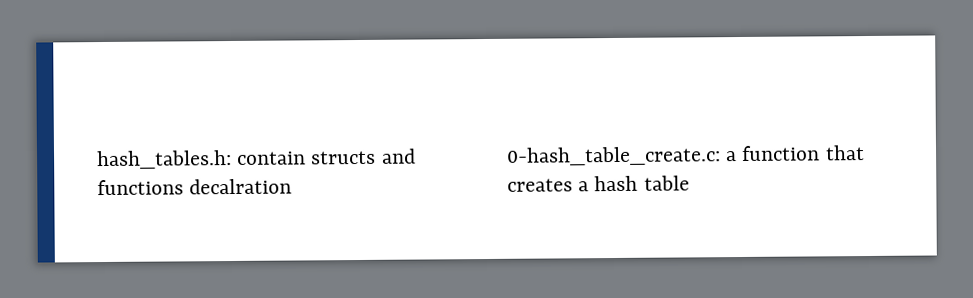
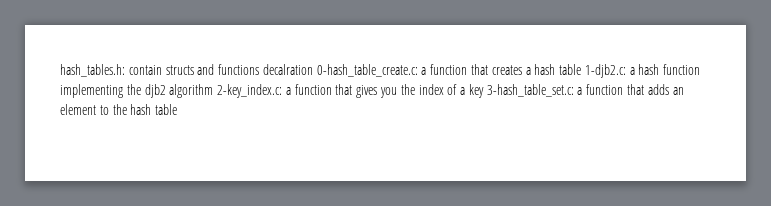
- hash_tables.h: contain structs and functions decalration 0-hash_table_create.c: a function that creates a hash table
+ hash_tables.h: contain structs and functions decalration 0-hash_table_create.c: a function that creates a hash table 1-djb2.c: a hash function implementing the djb2 algorithm 2-key_index.c: a function that gives you the index of a key 3-hash_table_set.c: a function that adds an element to the hash table

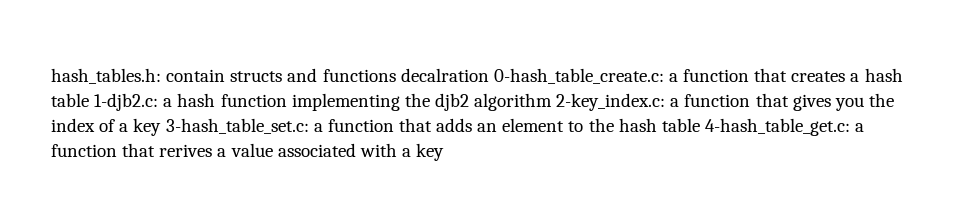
- hash_tables.h: contain structs and functions decalration 0-hash_table_create.c: a function that creates a hash table 1-djb2.c: a hash function implementing the djb2 algorithm 2-key_index.c: a function that gives you the index of a key 3-hash_table_set.c: a function that adds an element to the hash table
+ hash_tables.h: contain structs and functions decalration 0-hash_table_create.c: a function that creates a hash table 1-djb2.c: a hash function implementing the djb2 algorithm 2-key_index.c: a function that gives you the index of a key 3-hash_table_set.c: a function that adds an element to the hash table 4-hash_table_get.c: a function that rerives a value associated with a key

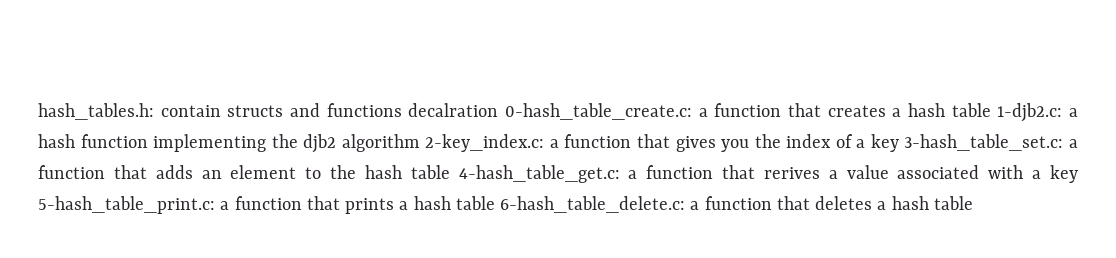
- hash_tables.h: contain structs and functions decalration 0-hash_table_create.c: a function that creates a hash table 1-djb2.c: a hash function implementing the djb2 algorithm 2-key_index.c: a function that gives you the index of a key 3-hash_table_set.c: a function that adds an element to the hash table 4-hash_table_get.c: a function that rerives a value associated with a key
+ hash_tables.h: contain structs and functions decalration 0-hash_table_create.c: a function that creates a hash table 1-djb2.c: a hash function implementing the djb2 algorithm 2-key_index.c: a function that gives you the index of a key 3-hash_table_set.c: a function that adds an element to the hash table 4-hash_table_get.c: a function that rerives a value associated with a key 5-hash_table_print.c: a function that prints a hash table 6-hash_table_delete.c: a function that deletes a hash table

